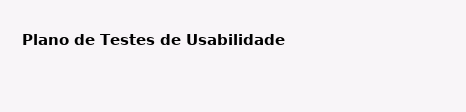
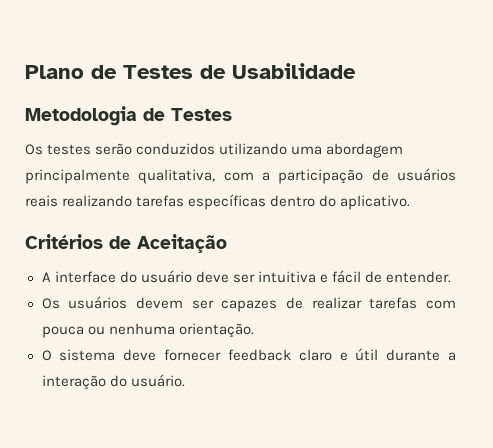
+ Metodologia de Testes
+ Os testes serão conduzidos utilizando uma abordagem principalmente qualitativa, com a participação de usuários reais realizando tarefas específicas dentro do aplicativo.
+ Critérios de Aceitação
+ A interface do usuário deve ser intuitiva e fácil de entender.
+ Os usuários devem ser capazes de realizar tarefas com pouca ou nenhuma orientação.
+ O sistema deve fornecer feedback claro e útil durante a interação do usuário.

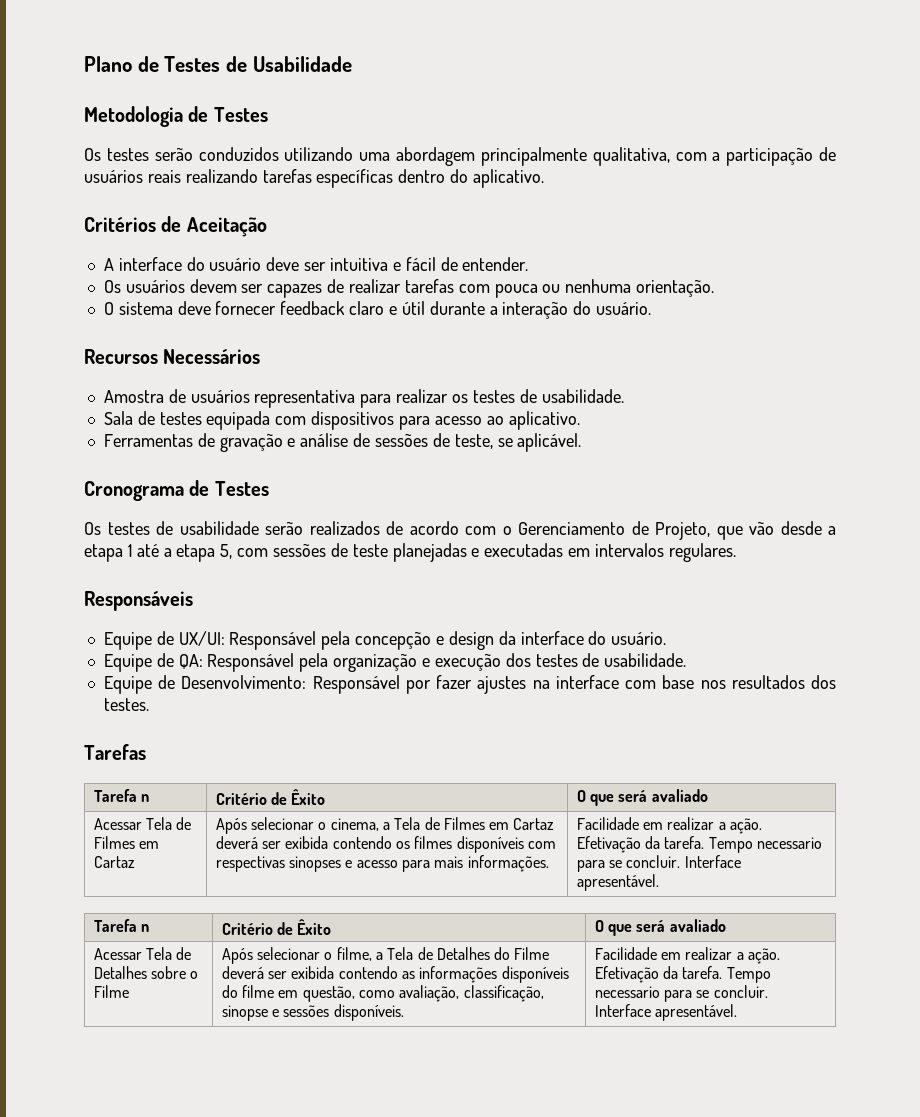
+ Recursos Necessários
+ Amostra de usuários representativa para realizar os testes de usabilidade.
+ Sala de testes equipada com dispositivos para acesso ao aplicativo.
+ Ferramentas de gravação e análise de sessões de teste, se aplicável.
+ Cronograma de Testes
+ Os testes de usabilidade serão realizados de acordo com o Gerenciamento de Projeto, que vão desde a etapa 1 até a etapa 5, com sessões de teste planejadas e executadas em intervalos regulares.
+ Responsáveis
+ Equipe de UX/UI: Responsável pela concepção e design da interface do usuário.
+ Equipe de QA: Responsável pela organização e execução dos testes de usabilidade.
+ Equipe de Desenvolvimento: Responsável por fazer ajustes na interface com base nos resultados dos testes.
+ Tarefas
+ Tarefa n | Critério de Êxito | O que será avaliado
+ Acessar Tela de Filmes em Cartaz | Após selecionar o cinema, a Tela de Filmes em Cartaz deverá ser exibida contendo os filmes disponíveis com respectivas sinopses e acesso para mais informações. | Facilidade em realizar a ação. Efetivação da tarefa. Tempo necessario para se concluir. Interface apresentável.
+ Tarefa n | Critério de Êxito | O que será avaliado
+ Acessar Tela de Detalhes sobre o Filme | Após selecionar o filme, a Tela de Detalhes do Filme deverá ser exibida contendo as informações disponíveis do filme em questão, como avaliação, classificação, sinopse e sessões disponíveis. | Facilidade em realizar a ação. Efetivação da tarefa. Tempo necessario para se concluir. Interface apresentável.

